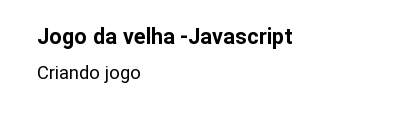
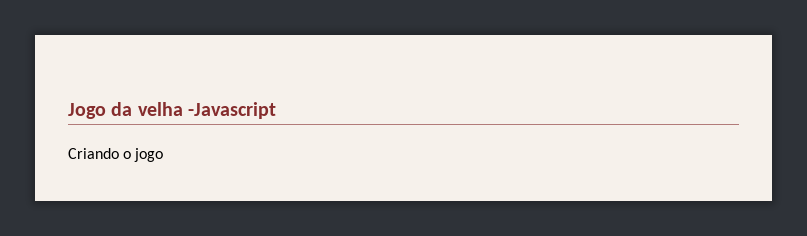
- Criando jogo
+ Criando o jogo

